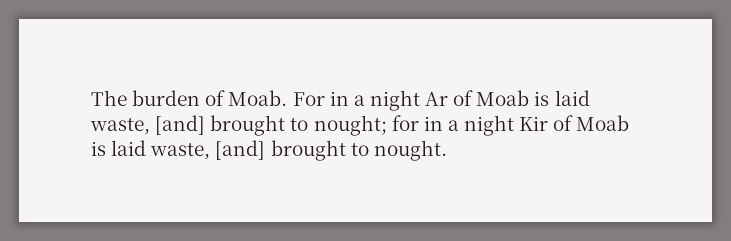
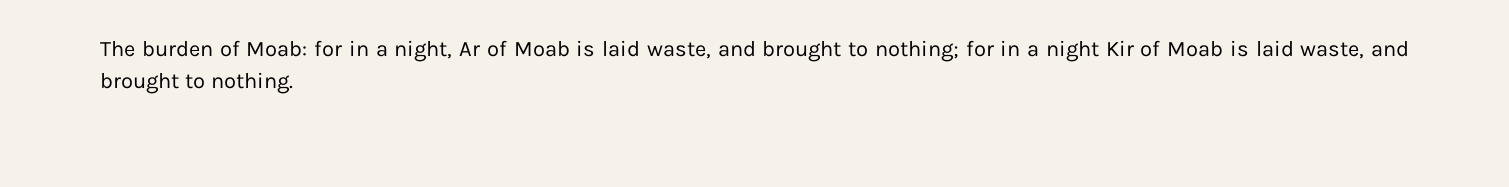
- The burden of Moab. For in a night Ar of Moab is laid waste, [and] brought to nought; for in a night Kir of Moab is laid waste, [and] brought to nought.
+ The burden of Moab: for in a night, Ar of Moab is laid waste, and brought to nothing; for in a night Kir of Moab is laid waste, and brought to nothing.

